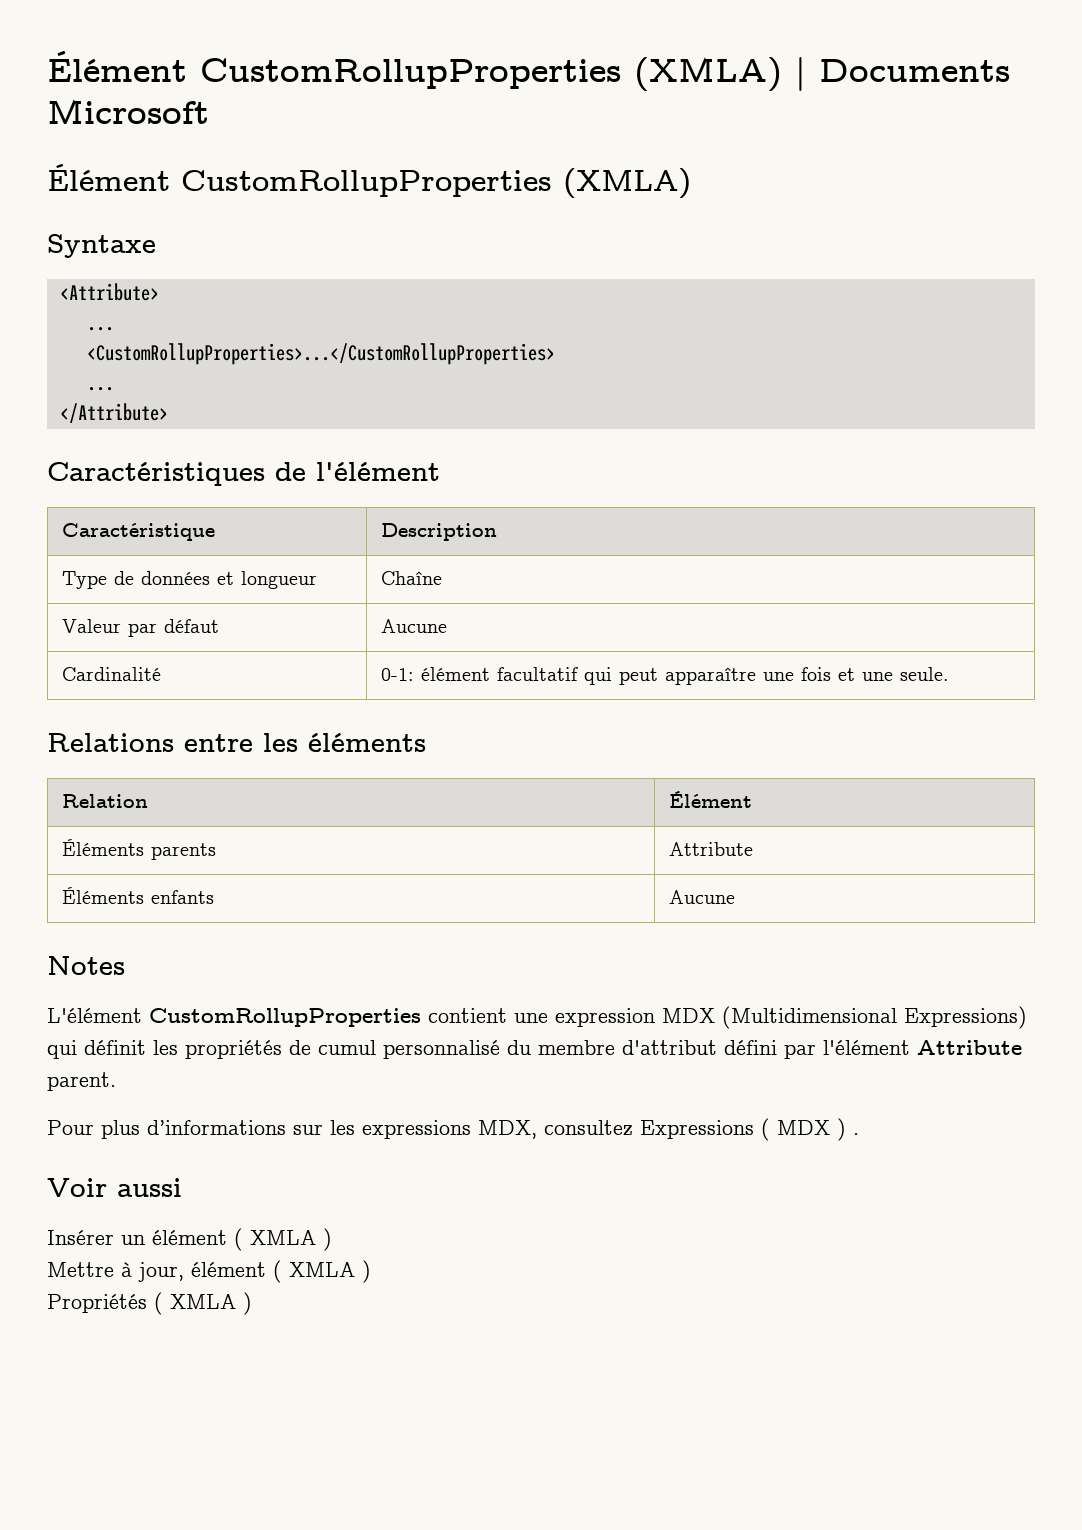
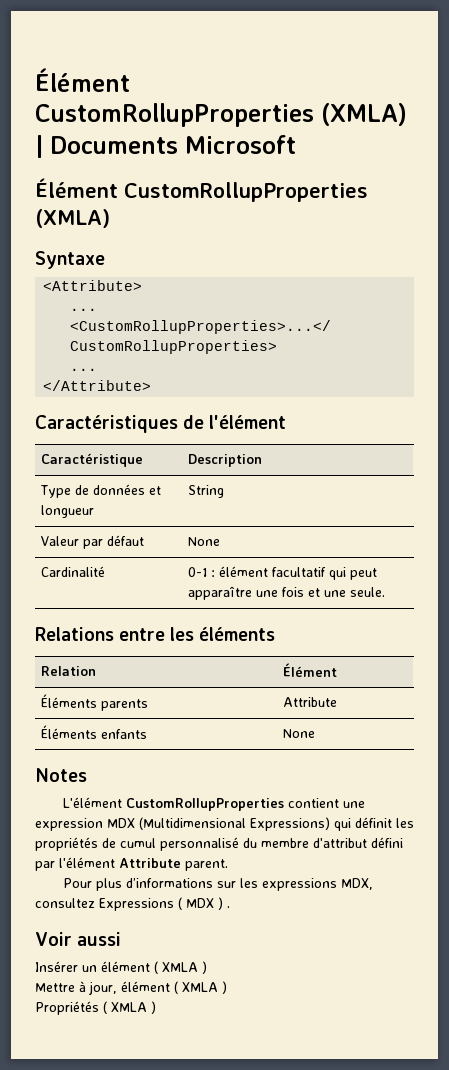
- Type de données et longueur | Chaîne
+ Type de données et longueur | String
- Valeur par défaut | Aucune
+ Valeur par défaut | None
- Cardinalité | 0-1: élément facultatif qui peut apparaître une fois et une seule.
+ Cardinalité | 0-1 : élément facultatif qui peut apparaître une fois et une seule.
- Éléments enfants | Aucune
+ Éléments enfants | None

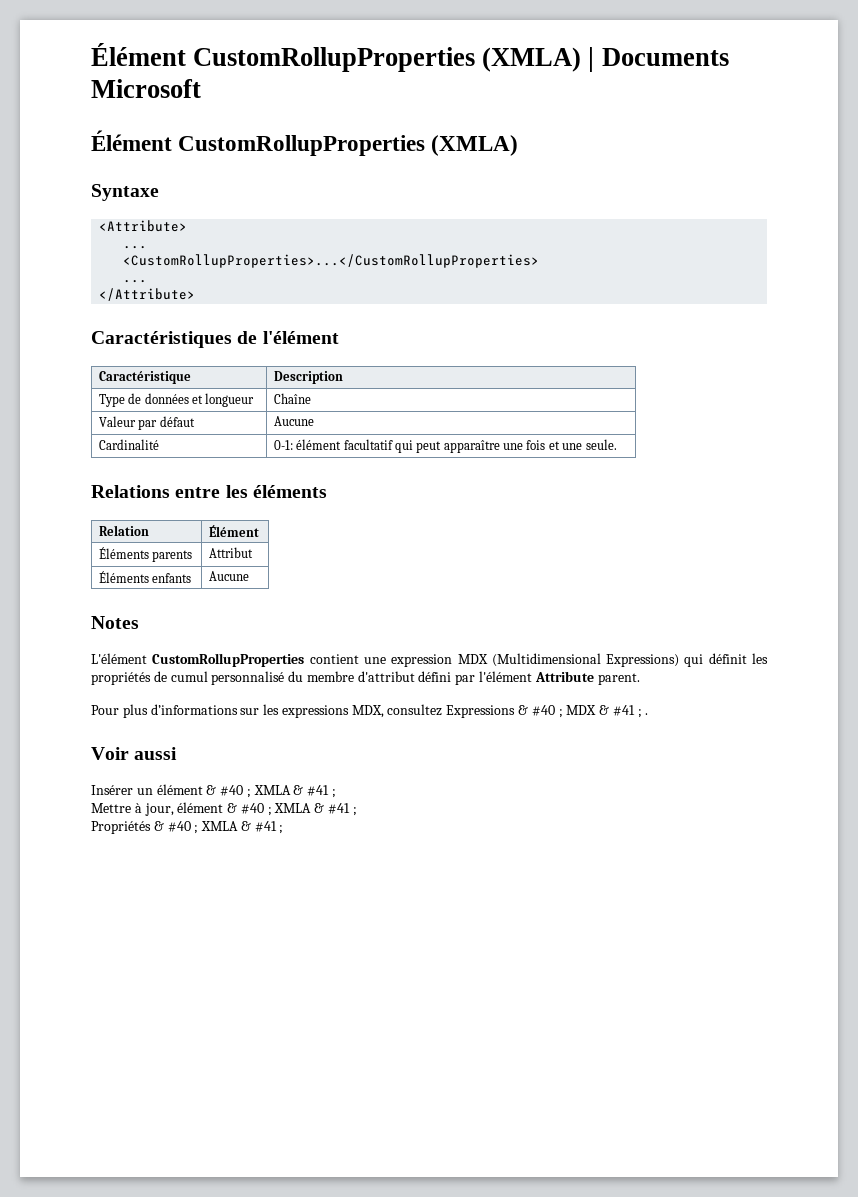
- Type de données et longueur | String
+ Type de données et longueur | Chaîne
- Valeur par défaut | None
+ Valeur par défaut | Aucune
- Cardinalité | 0-1 : élément facultatif qui peut apparaître une fois et une seule.
+ Cardinalité | 0-1: élément facultatif qui peut apparaître une fois et une seule.
- Éléments parents | Attribute
+ Éléments parents | Attribut
- Éléments enfants | None
+ Éléments enfants | Aucune
- Pour plus d’informations sur les expressions MDX, consultez Expressions ( MDX ) .
+ Pour plus d’informations sur les expressions MDX, consultez Expressions & #40 ; MDX & #41 ; .
- Insérer un élément ( XMLA )
- Mettre à jour, élément ( XMLA )
- Propriétés ( XMLA )
+ Insérer un élément & #40 ; XMLA & #41 ;
+ Mettre à jour, élément & #40 ; XMLA & #41 ;
+ Propriétés & #40 ; XMLA & #41 ;

